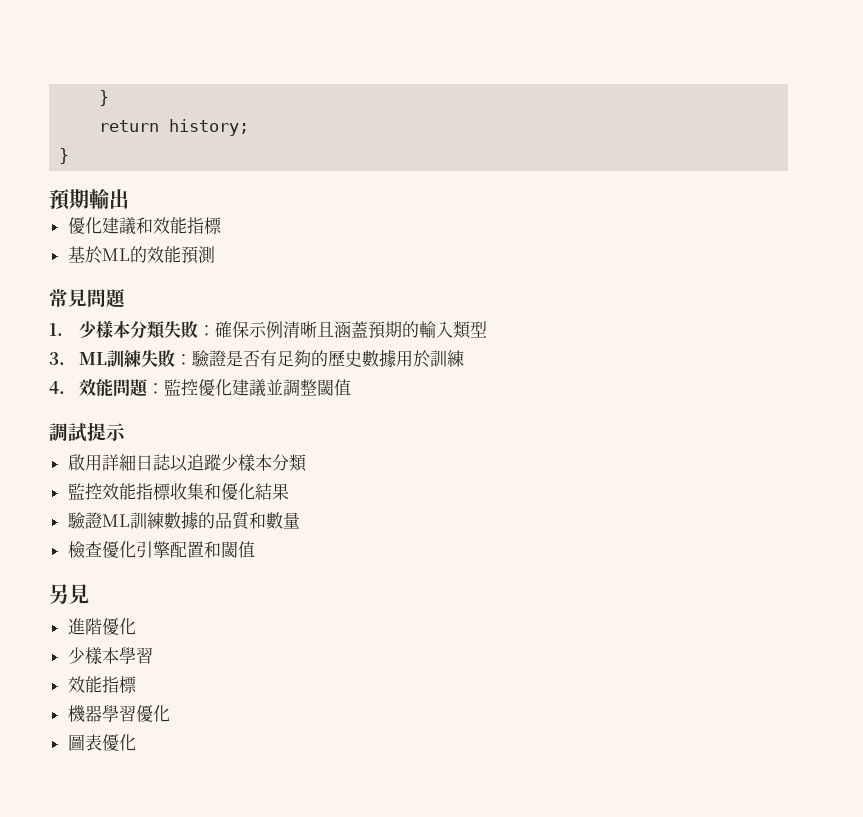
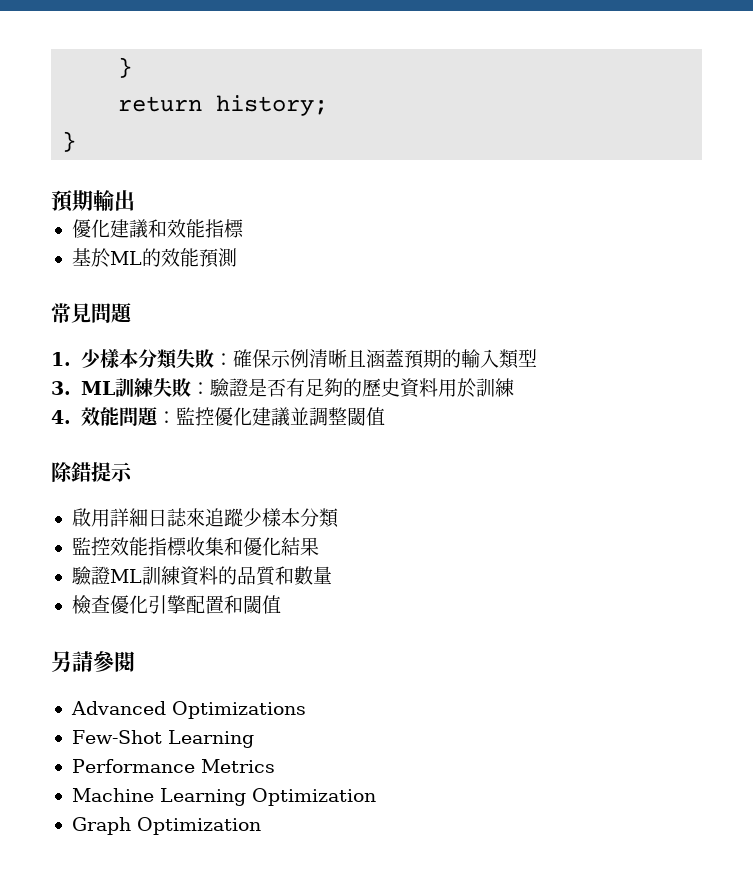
- 3. ML訓練失敗：驗證是否有足夠的歷史數據用於訓練
+ 3. ML訓練失敗：驗證是否有足夠的歷史資料用於訓練
- 調試提示
+ 除錯提示
- 啟用詳細日誌以追蹤少樣本分類
+ 啟用詳細日誌來追蹤少樣本分類
- 驗證ML訓練數據的品質和數量
+ 驗證ML訓練資料的品質和數量
- 另見
- 進階優化
- 少樣本學習
- 效能指標
- 機器學習優化
- 圖表優化
+ 另請參閱
+ Advanced Optimizations
+ Few-Shot Learning
+ Performance Metrics
+ Machine Learning Optimization
+ Graph Optimization

